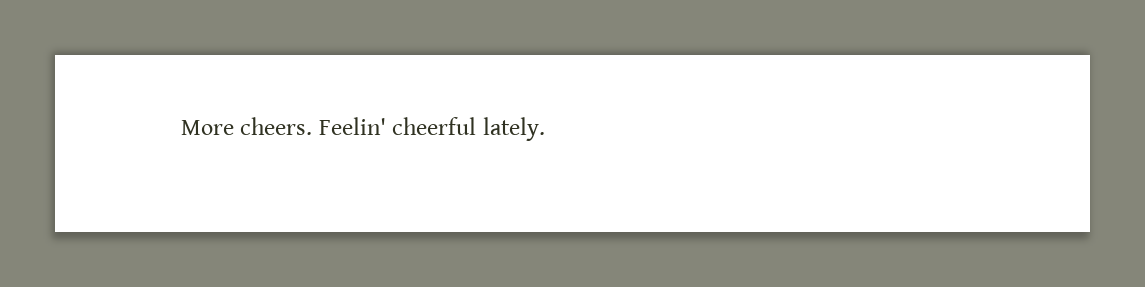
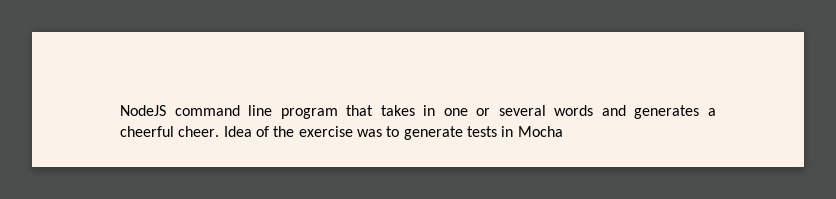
- More cheers. Feelin' cheerful lately.
+ NodeJS command line program that takes in one or several words and generates a cheerful cheer. Idea of the exercise was to generate tests in Mocha

